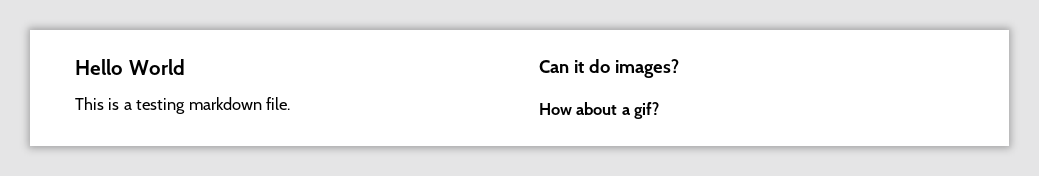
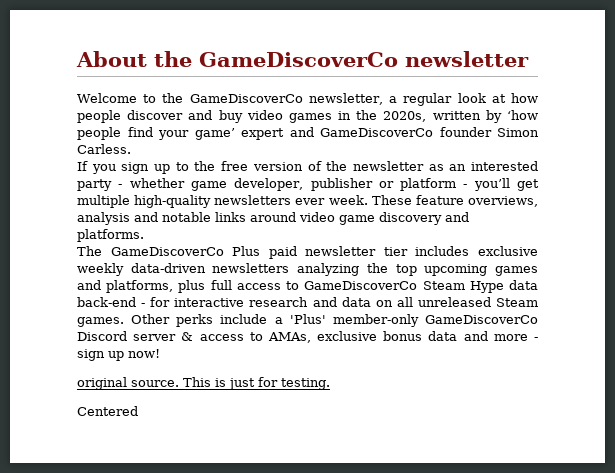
- Hello World
- This is a testing markdown file.
- Can it do images?
- How about a gif?
+ About the GameDiscoverCo newsletter
+ Welcome to the GameDiscoverCo newsletter, a regular look at how people discover and buy video games in the 2020s, written by ‘how people find your game’ expert and GameDiscoverCo founder Simon Carless.
+ If you sign up to the free version of the newsletter as an interested party - whether game developer, publisher or platform - you’ll get multiple high-quality newsletters ever week. These feature overviews, analysis and notable links around video game discovery and platforms.
+ The GameDiscoverCo Plus paid newsletter tier includes exclusive weekly data-driven newsletters analyzing the top upcoming games and platforms, plus full access to GameDiscoverCo Steam Hype data back-end - for interactive research and data on all unreleased Steam games. Other perks include a 'Plus' member-only GameDiscoverCo Discord server & access to AMAs, exclusive bonus data and more - sign up now!
+ original source. This is just for testing.
+ Centered

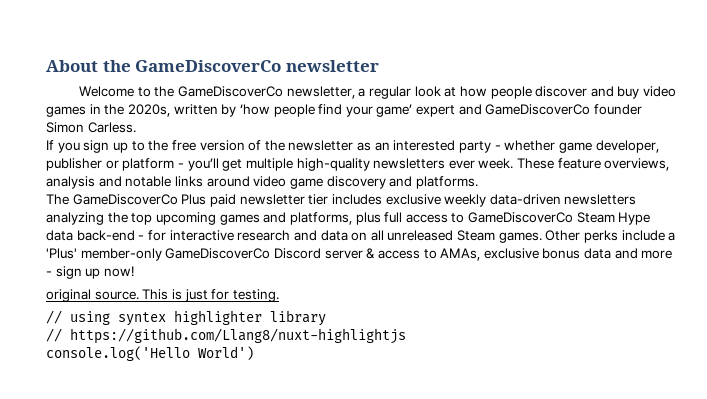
- Centered
+ // using syntex highlighter library
+ // https://github.com/Llang8/nuxt-highlightjs
+ console.log('Hello World')

